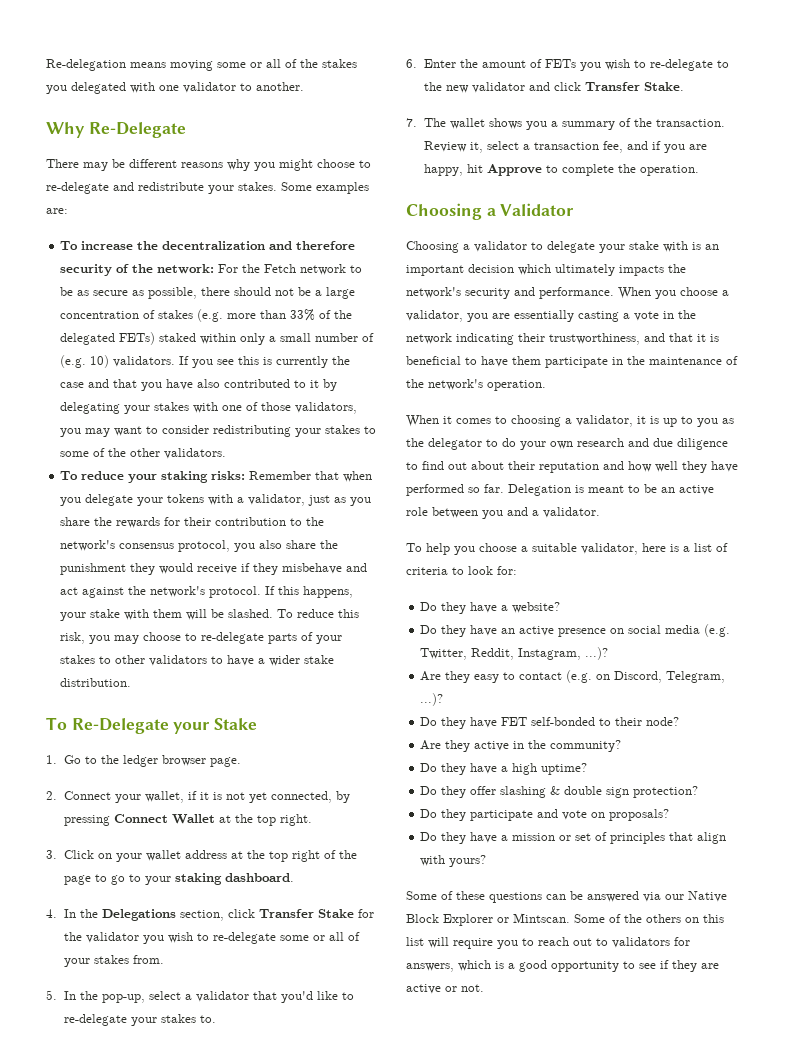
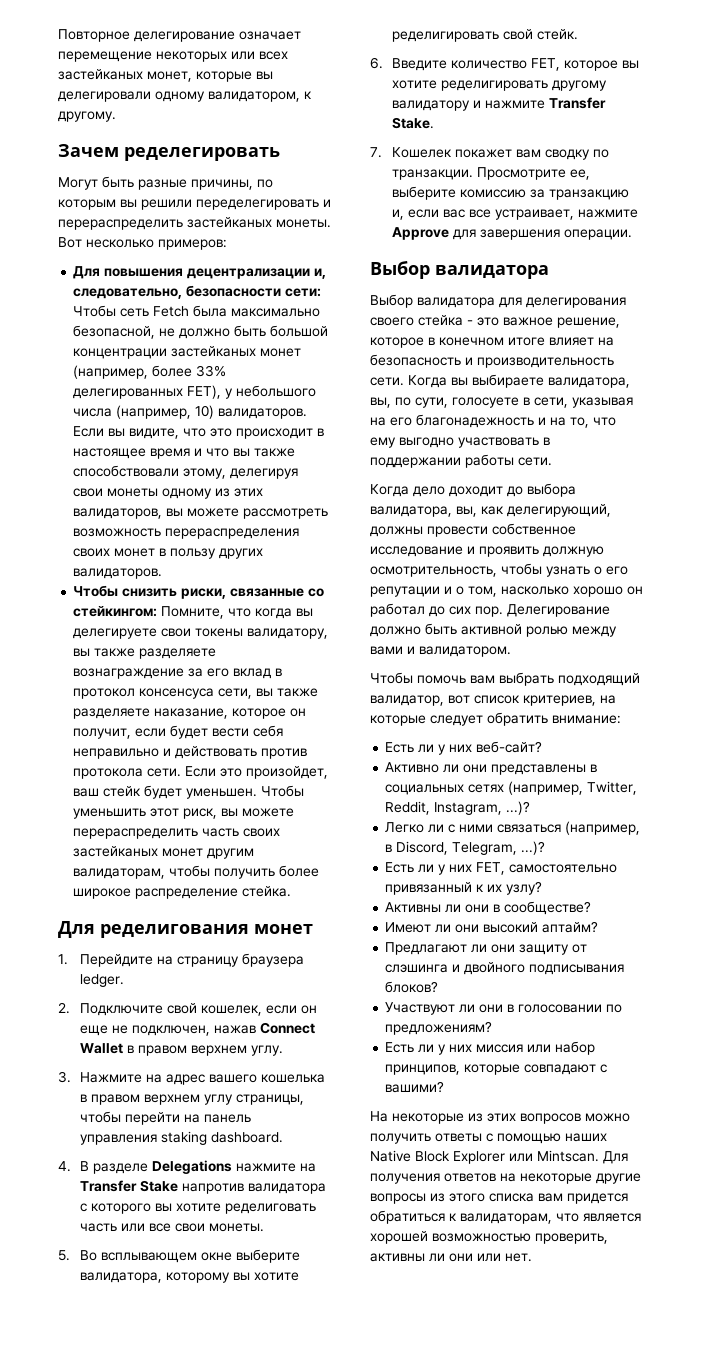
- Re-delegation means moving some or all of the stakes you delegated with one validator to another.
- Why Re-Delegate
- There may be different reasons why you might choose to re-delegate and redistribute your stakes. Some examples are:
- To increase the decentralization and therefore security of the network: For the Fetch network to be as secure as possible, there should not be a large concentration of stakes (e.g. more than 33% of the delegated FETs) staked within only a small number of (e.g. 10) validators. If you see this is currently the case and that you have also contributed to it by delegating your stakes with one of those validators, you may want to consider redistributing your stakes to some of the other validators.
- To reduce your staking risks: Remember that when you delegate your tokens with a validator, just as you share the rewards for their contribution to the network's consensus protocol, you also share the punishment they would receive if they misbehave and act against the network's protocol. If this happens, your stake with them will be slashed. To reduce this risk, you may choose to re-delegate parts of your stakes to other validators to have a wider stake distribution.
- To Re-Delegate your Stake
- 1. Go to the ledger browser page.
- 2. Connect your wallet, if it is not yet connected, by pressing Connect Wallet at the top right.
- 3. Click on your wallet address at the top right of the page to go to your staking dashboard.
- 4. In the Delegations section, click Transfer Stake for the validator you wish to re-delegate some or all of your stakes from.
- 5. In the pop-up, select a validator that you'd like to re-delegate your stakes to.
- 6. Enter the amount of FETs you wish to re-delegate to the new validator and click Transfer Stake.
- 7. The wallet shows you a summary of the transaction. Review it, select a transaction fee, and if you are happy, hit Approve to complete the operation.
- Choosing a Validator
- Choosing a validator to delegate your stake with is an important decision which ultimately impacts the network's security and performance. When you choose a validator, you are essentially casting a vote in the network indicating their trustworthiness, and that it is beneficial to have them participate in the maintenance of the network's operation.
- When it comes to choosing a validator, it is up to you as the delegator to do your own research and due diligence to find out about their reputation and how well they have performed so far. Delegation is meant to be an active role between you and a validator.
- To help you choose a suitable validator, here is a list of criteria to look for:
- Do they have a website?
- Do they have an active presence on social media (e.g. Twitter, Reddit, Instagram, ...)?
- Are they easy to contact (e.g. on Discord, Telegram, ...)?
- Do they have FET self-bonded to their node?
- Are they active in the community?
- Do they have a high uptime?
- Do they offer slashing & double sign protection?
- Do they participate and vote on proposals?
- Do they have a mission or set of principles that align with yours?
- Some of these questions can be answered via our Native Block Explorer or Mintscan. Some of the others on this list will require you to reach out to validators for answers, which is a good opportunity to see if they are active or not.
+ Повторное делегирование означает перемещение некоторых или всех застейканых монет, которые вы делегировали одному валидатором, к другому.
+ Зачем ределегировать
+ Могут быть разные причины, по которым вы решили переделегировать и перераспределить застейканых монеты. Вот несколько примеров:
+ Для повышения децентрализации и, следовательно, безопасности сети: Чтобы сеть Fetch была максимально безопасной, не должно быть большой концентрации застейканых монет (например, более 33% делегированных FET), у небольшого числа (например, 10) валидаторов. Если вы видите, что это происходит в настоящее время и что вы также способствовали этому, делегируя свои монеты одному из этих валидаторов, вы можете рассмотреть возможность перераспределения своих монет в пользу других валидаторов.
+ Чтобы снизить риски, связанные со стейкингом: Помните, что когда вы делегируете свои токены валидатору, вы также разделяете вознаграждение за его вклад в протокол консенсуса сети, вы также разделяете наказание, которое он получит, если будет вести себя неправильно и действовать против протокола сети. Если это произойдет, ваш стейк будет уменьшен. Чтобы уменьшить этот риск, вы можете перераспределить часть своих застейканых монет другим валидаторам, чтобы получить более широкое распределение стейка.
+ Для ределигования монет
+ 1. Перейдите на страницу браузера ledger.
+ 2. Подключите свой кошелек, если он еще не подключен, нажав Connect Wallet в правом верхнем углу.
+ 3. Нажмите на адрес вашего кошелька в правом верхнем углу страницы, чтобы перейти на панель управления staking dashboard.
+ 4. В разделе Delegations нажмите на Transfer Stake напротив валидатора с которого вы хотите ределиговать часть или все свои монеты.
+ 5. Во всплывающем окне выберите валидатора, которому вы хотите ределигировать свой стейк.
+ 6. Введите количество FET, которое вы хотите ределигировать другому валидатору и нажмите Transfer Stake.
+ 7. Кошелек покажет вам сводку по транзакции. Просмотрите ее, выберите комиссию за транзакцию и, если вас все устраивает, нажмите Approve для завершения операции.
+ Выбор валидатора
+ Выбор валидатора для делегирования своего стейка - это важное решение, которое в конечном итоге влияет на безопасность и производительность сети. Когда вы выбираете валидатора, вы, по сути, голосуете в сети, указывая на его благонадежность и на то, что ему выгодно участвовать в поддержании работы сети.
+ Когда дело доходит до выбора валидатора, вы, как делегирующий, должны провести собственное исследование и проявить должную осмотрительность, чтобы узнать о его репутации и о том, насколько хорошо он работал до сих пор. Делегирование должно быть активной ролью между вами и валидатором.
+ Чтобы помочь вам выбрать подходящий валидатор, вот список критериев, на которые следует обратить внимание:
+ Есть ли у них веб-сайт?
+ Активно ли они представлены в социальных сетях (например, Twitter, Reddit, Instagram, ...)?
+ Легко ли с ними связаться (например, в Discord, Telegram, ...)?
+ Есть ли у них FET, самостоятельно привязанный к их узлу?
+ Активны ли они в сообществе?
+ Имеют ли они высокий аптайм?
+ Предлагают ли они защиту от слэшинга и двойного подписывания блоков?
+ Участвуют ли они в голосовании по предложениям?
+ Есть ли у них миссия или набор принципов, которые совпадают с вашими?
+ На некоторые из этих вопросов можно получить ответы с помощью наших Native Block Explorer или Mintscan. Для получения ответов на некоторые другие вопросы из этого списка вам придется обратиться к валидаторам, что является хорошей возможностью проверить, активны ли они или нет.

